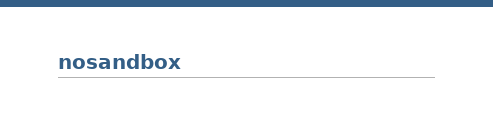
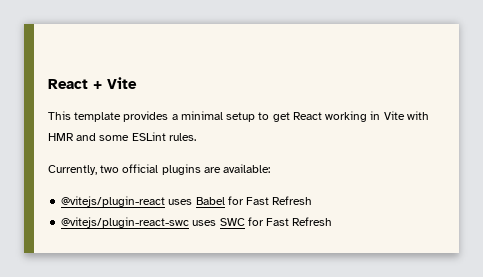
- nosandbox
+ React + Vite
+ This template provides a minimal setup to get React working in Vite with HMR and some ESLint rules.
+ Currently, two official plugins are available:
+ @vitejs/plugin-react uses Babel for Fast Refresh
+ @vitejs/plugin-react-swc uses SWC for Fast Refresh

